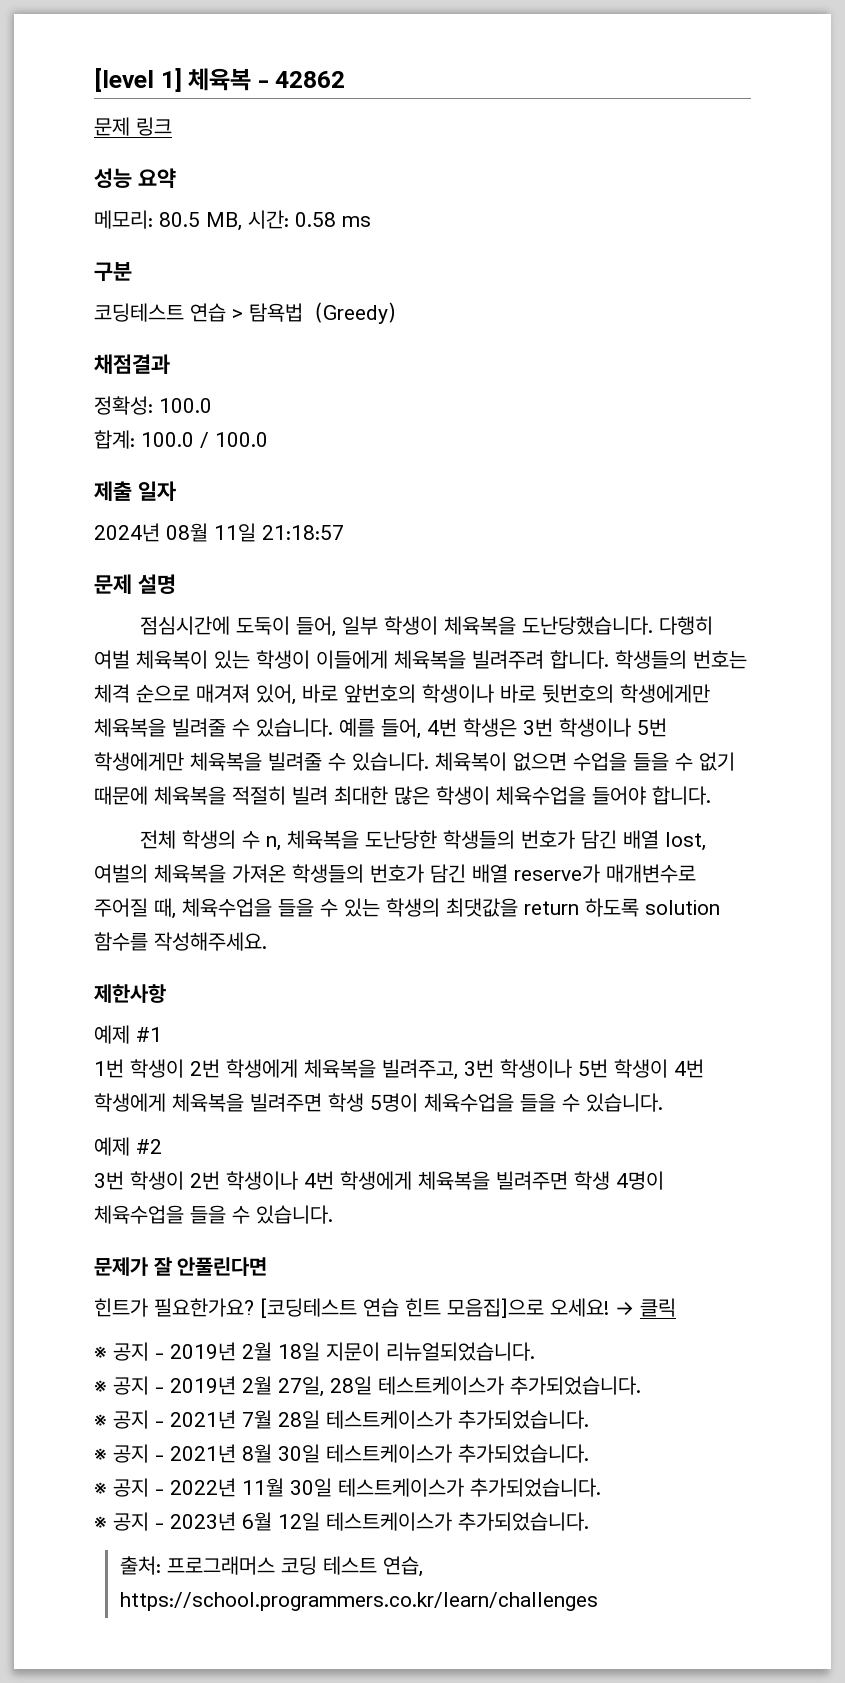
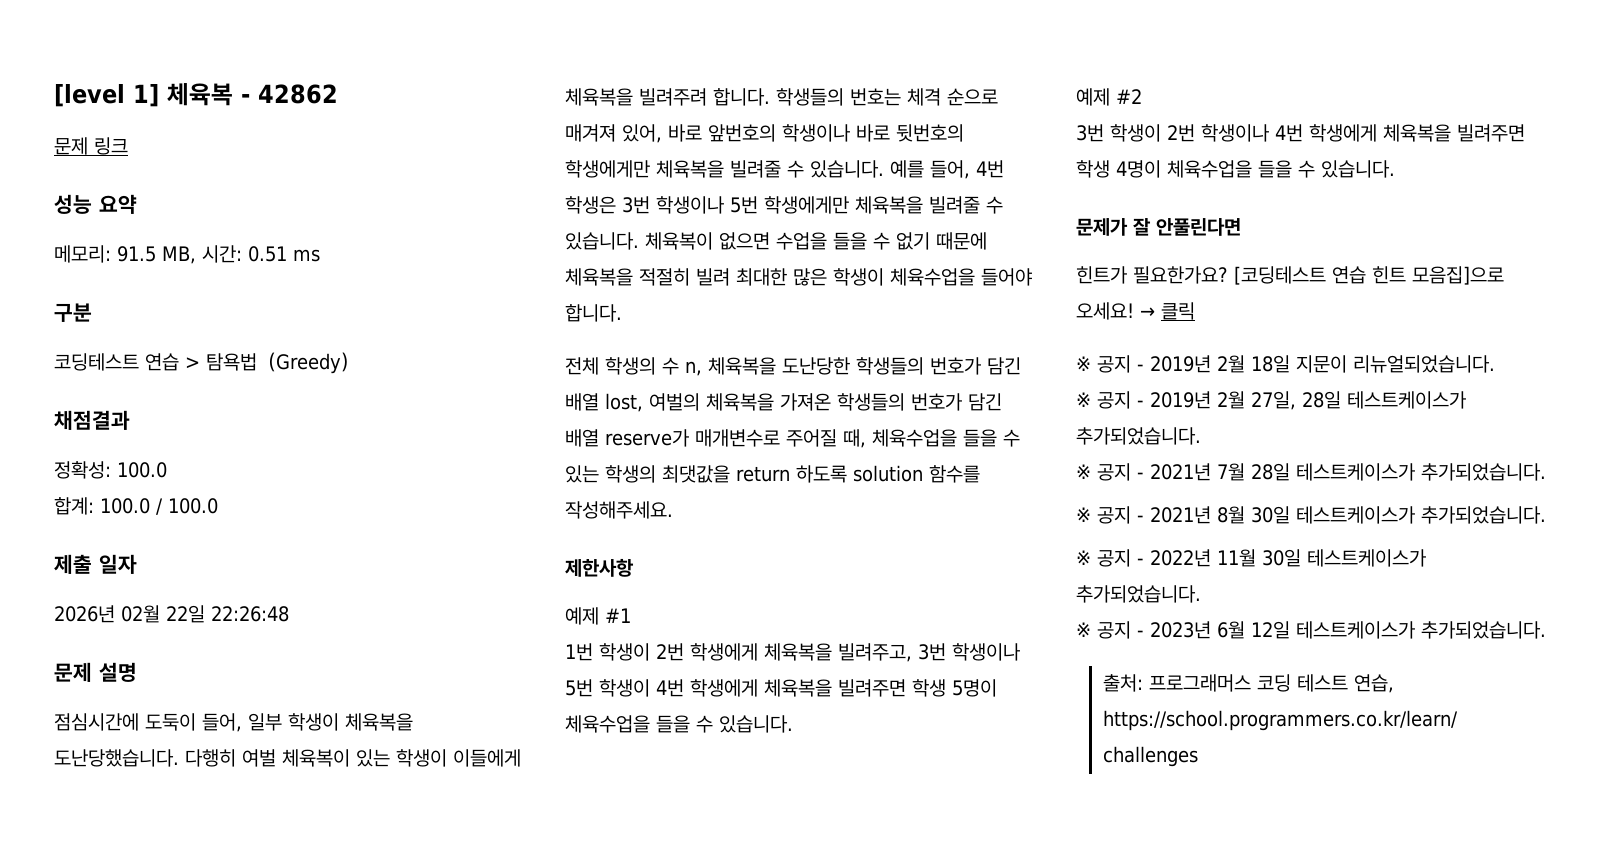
- 메모리: 80.5 MB, 시간: 0.58 ms
+ 메모리: 91.5 MB, 시간: 0.51 ms
- 2024년 08월 11일 21:18:57
+ 2026년 02월 22일 22:26:48

